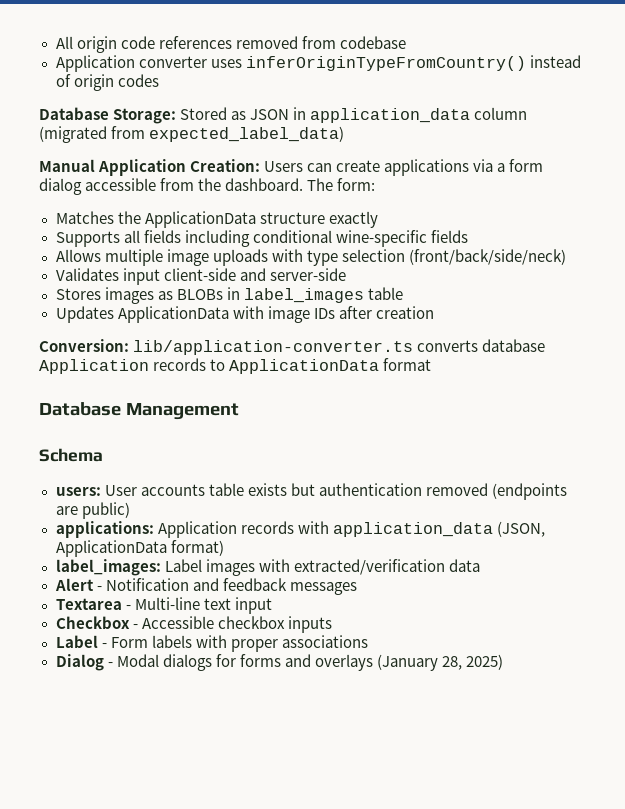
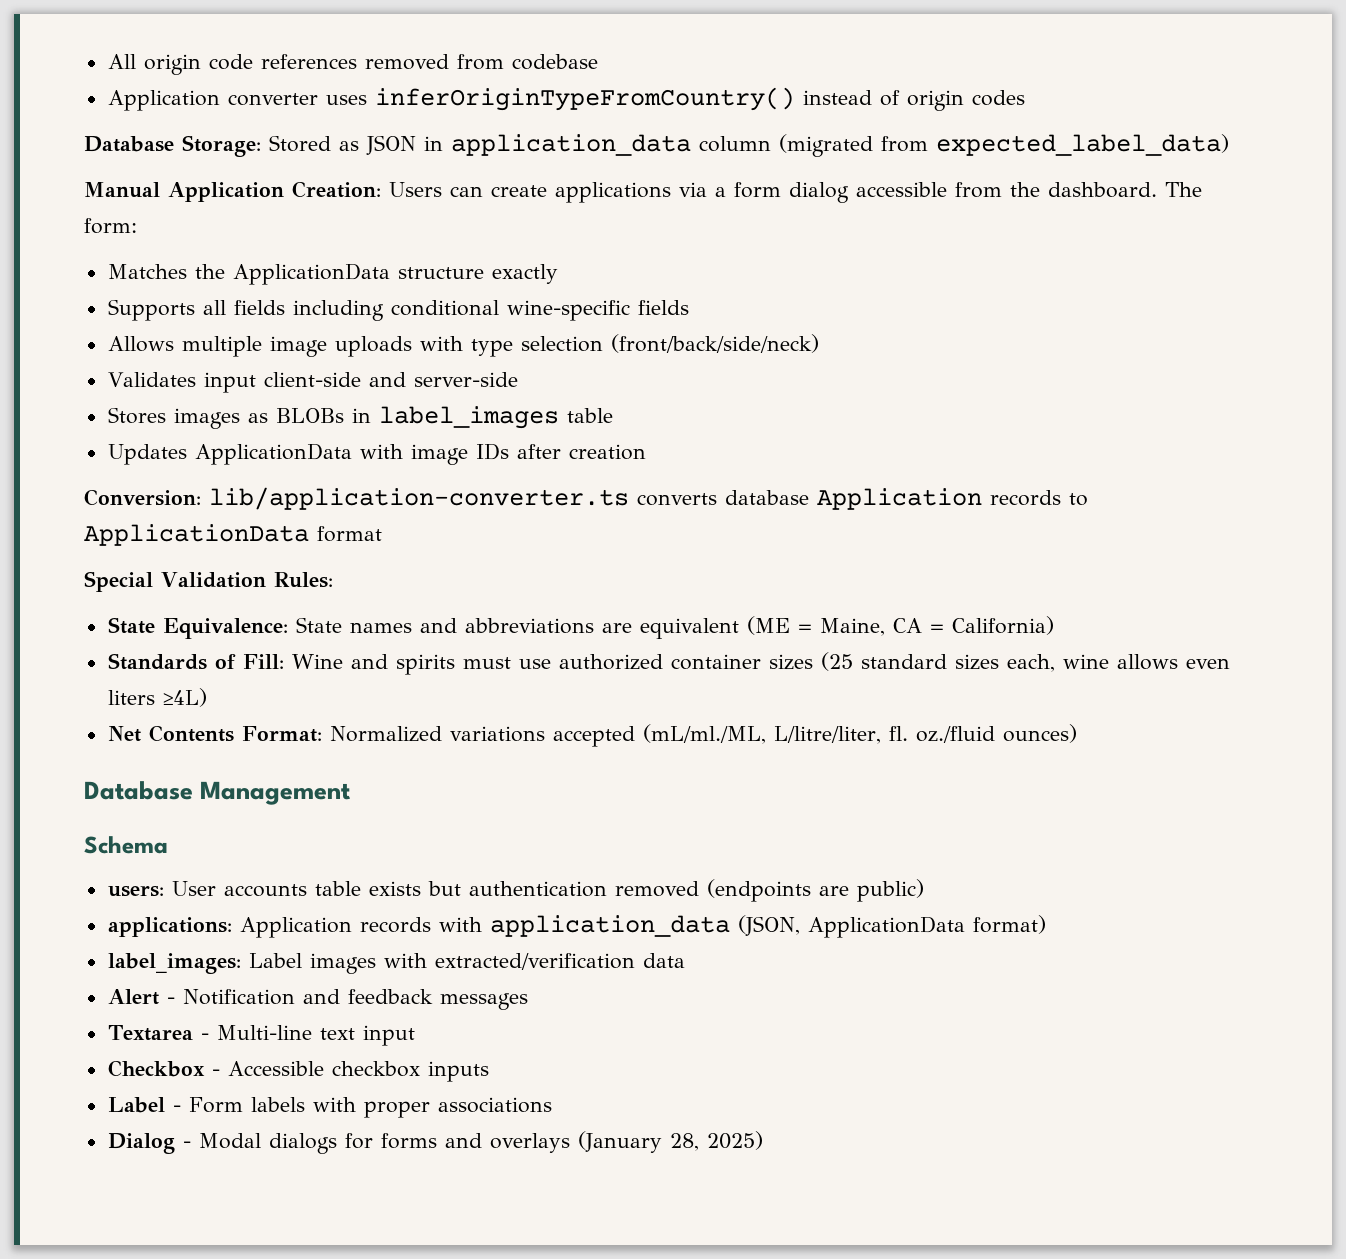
+ Special Validation Rules:
+ State Equivalence: State names and abbreviations are equivalent (ME = Maine, CA = California)
+ Standards of Fill: Wine and spirits must use authorized container sizes (25 standard sizes each, wine allows even liters ≥4L)
+ Net Contents Format: Normalized variations accepted (mL/ml./ML, L/litre/liter, fl. oz./fluid ounces)

